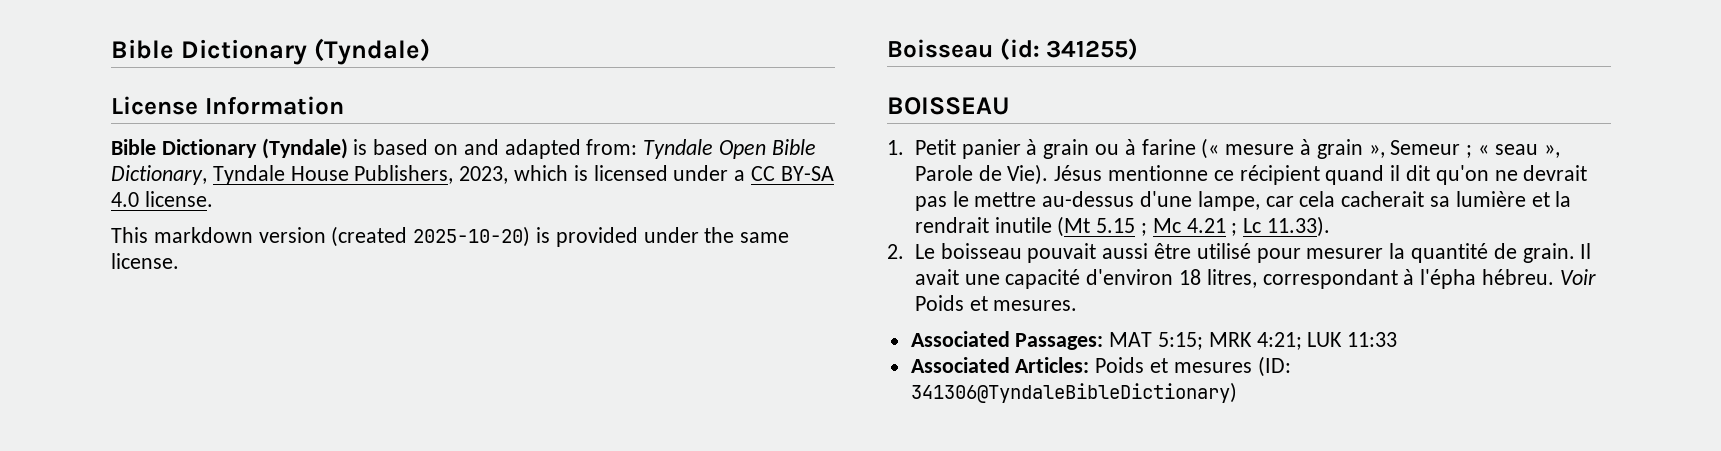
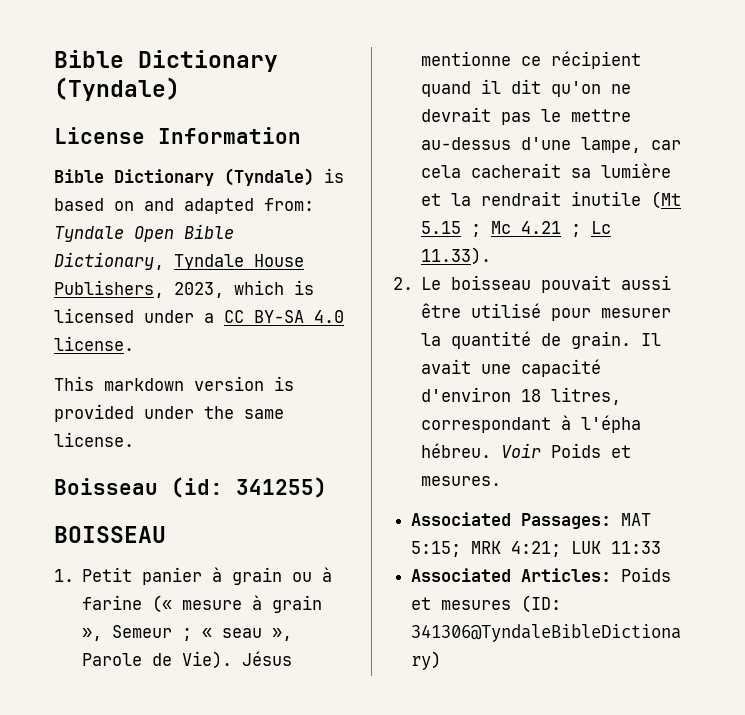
- This markdown version (created 2025-10-20) is provided under the same license.
+ This markdown version is provided under the same license.

